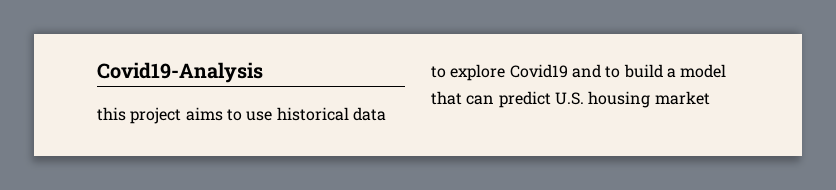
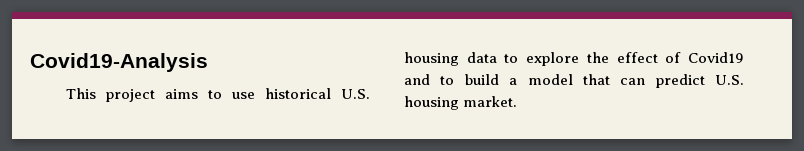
- this project aims to use historical data to explore Covid19 and to build a model that can predict U.S. housing market
+ This project aims to use historical U.S. housing data to explore the effect of Covid19 and to build a model that can predict U.S. housing market.

